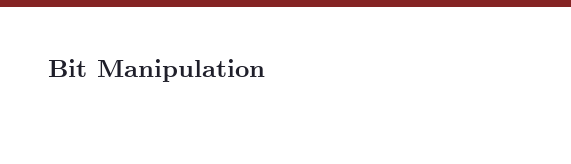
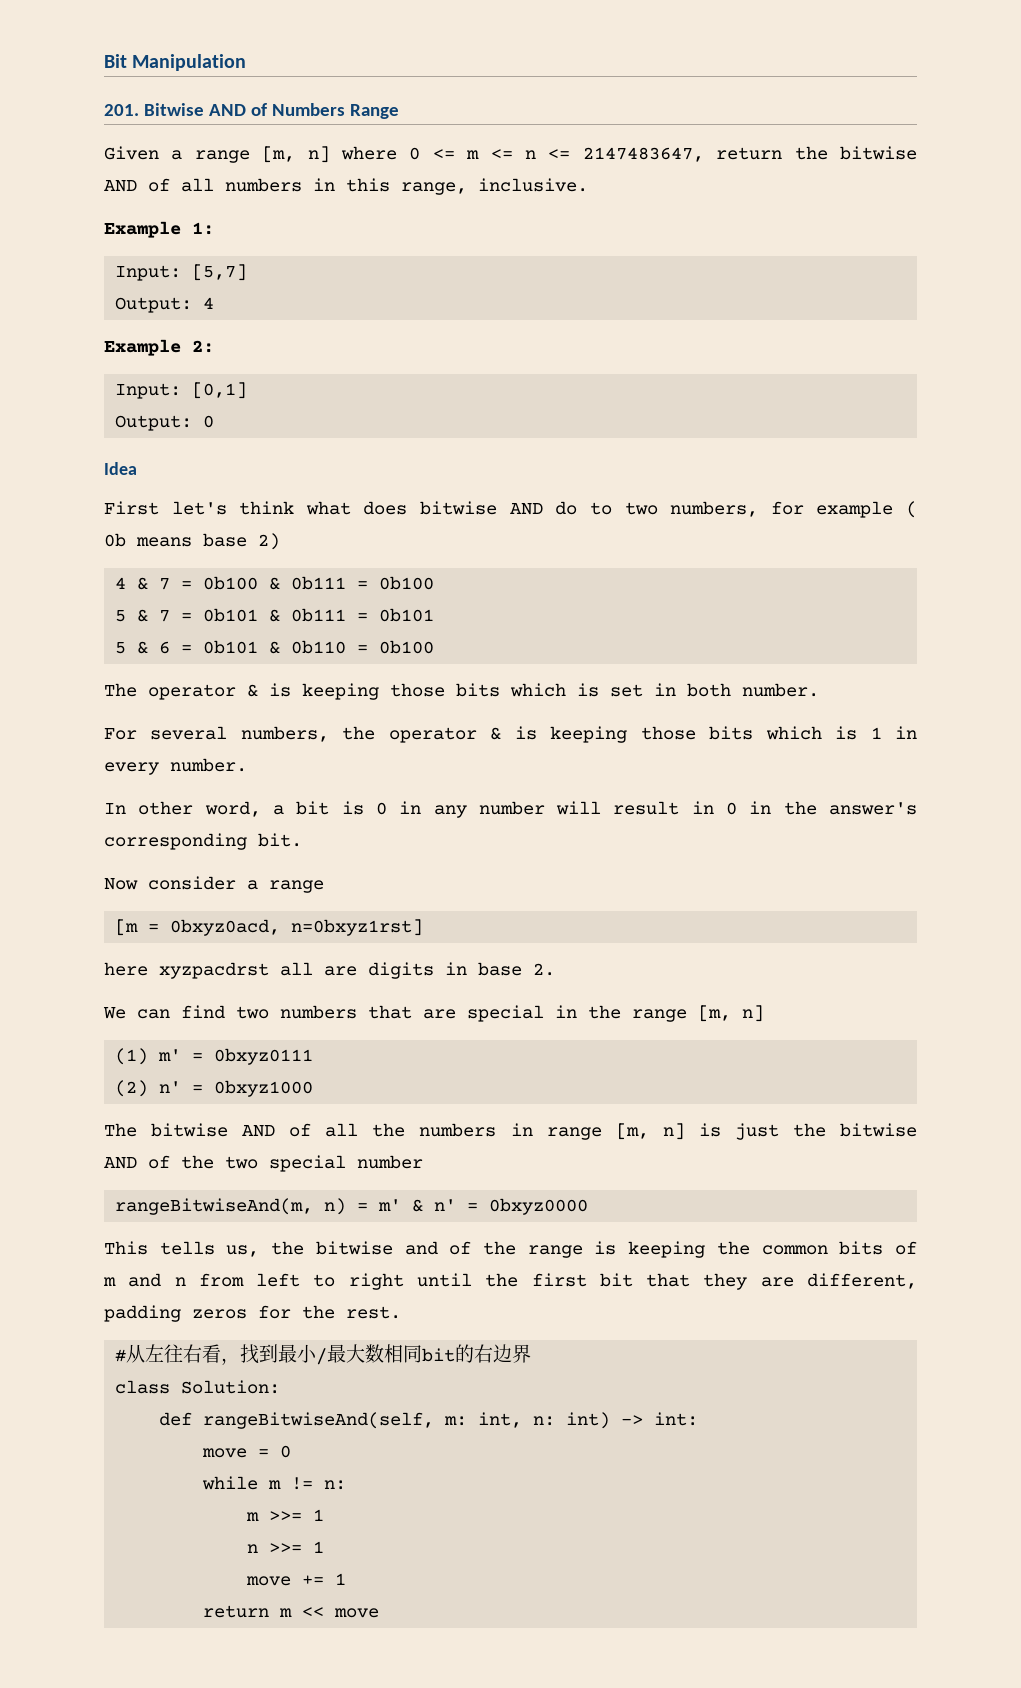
+ 201. Bitwise AND of Numbers Range
+ Given a range [m, n] where 0 <= m <= n <= 2147483647, return the bitwise AND of all numbers in this range, inclusive.
+ Example 1:
+ Input: [5,7]
+ Output: 4
+ Example 2:
+ Input: [0,1]
+ Output: 0
+ Idea
+ First let's think what does bitwise AND do to two numbers, for example ( 0b means base 2)
+ 4 & 7 = 0b100 & 0b111 = 0b100
+ 5 & 7 = 0b101 & 0b111 = 0b101
+ 5 & 6 = 0b101 & 0b110 = 0b100
+ The operator & is keeping those bits which is set in both number.
+ For several numbers, the operator & is keeping those bits which is 1 in every number.
+ In other word, a bit is 0 in any number will result in 0 in the answer's corresponding bit.
+ Now consider a range
+ [m = 0bxyz0acd, n=0bxyz1rst]
+ here xyzpacdrst all are digits in base 2.
+ We can find two numbers that are special in the range [m, n]
+ (1) m' = 0bxyz0111
+ (2) n' = 0bxyz1000
+ The bitwise AND of all the numbers in range [m, n] is just the bitwise AND of the two special number
+ rangeBitwiseAnd(m, n) = m' & n' = 0bxyz0000
+ This tells us, the bitwise and of the range is keeping the common bits of m and n from left to right until the first bit that they are different, padding zeros for the rest.
+ #从左往右看，找到最小/最大数相同bit的右边界
+ class Solution:
+ def rangeBitwiseAnd(self, m: int, n: int) -> int:
+ move = 0
+ while m != n:
+ m >>= 1
+ n >>= 1
+ move += 1
+ return m << move

